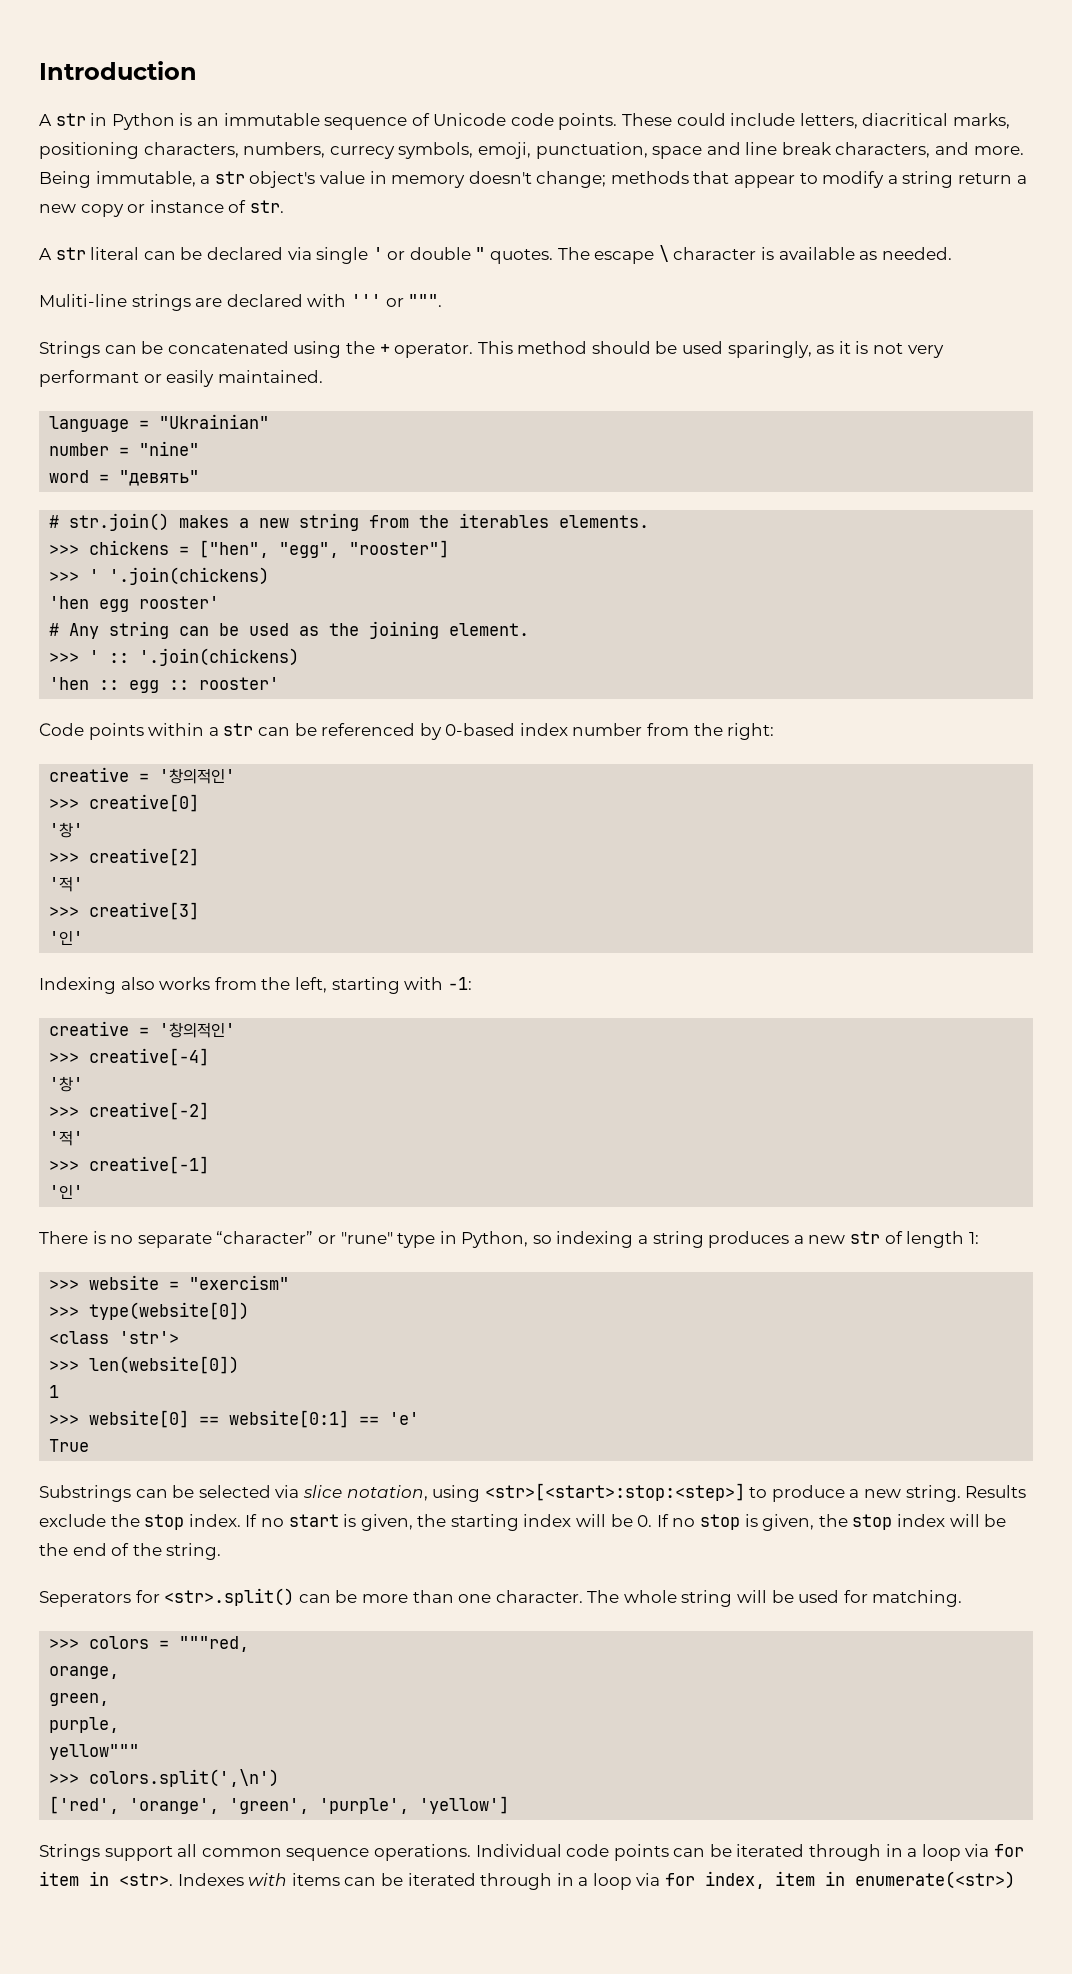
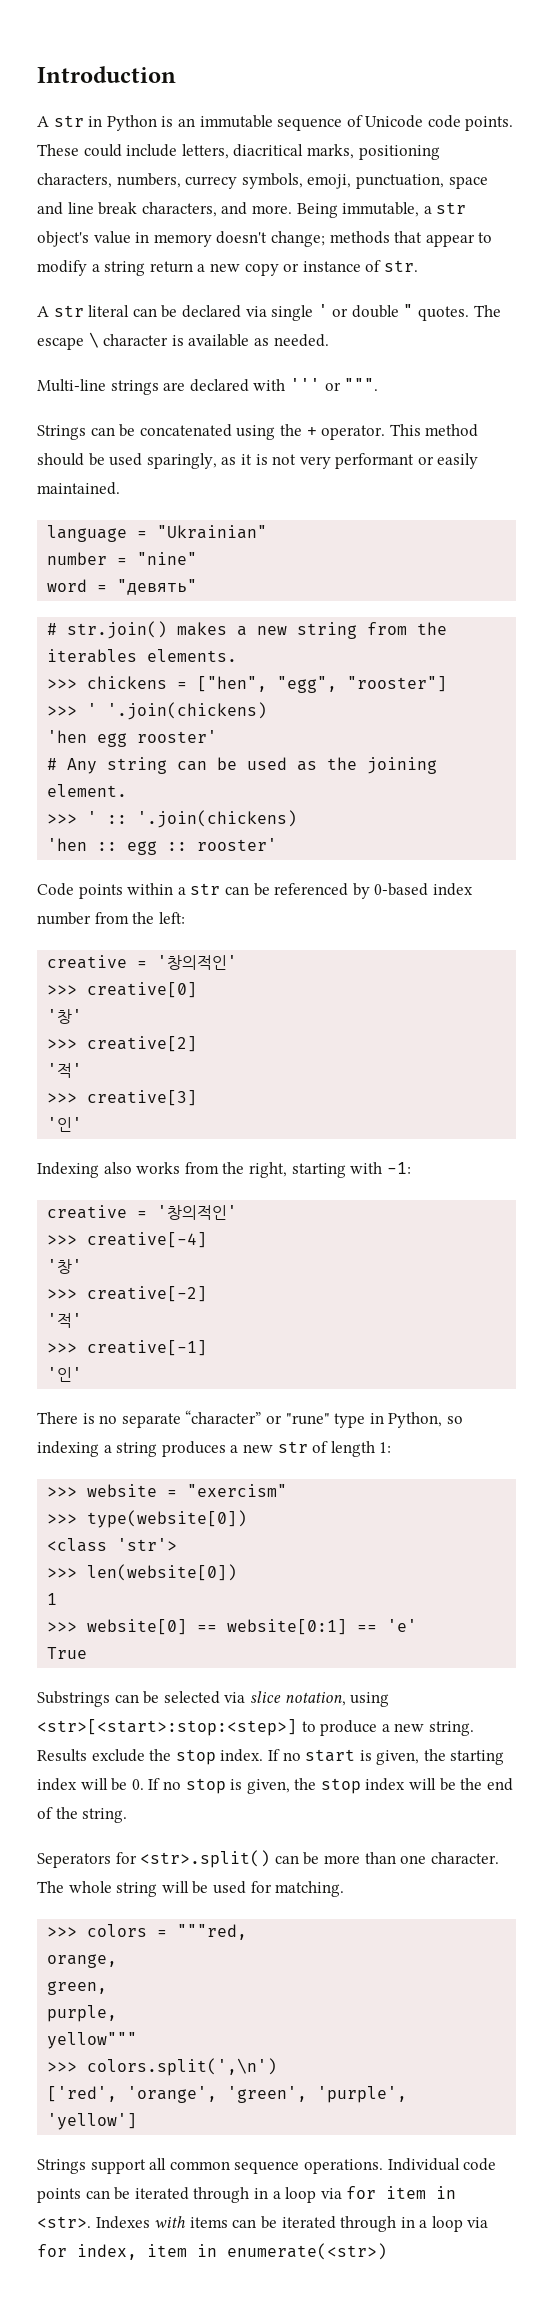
- Muliti-line strings are declared with ''' or """.
+ Multi-line strings are declared with ''' or """.
- Code points within a str can be referenced by 0-based index number from the right:
+ Code points within a str can be referenced by 0-based index number from the left:
- Indexing also works from the left, starting with -1:
+ Indexing also works from the right, starting with -1:

